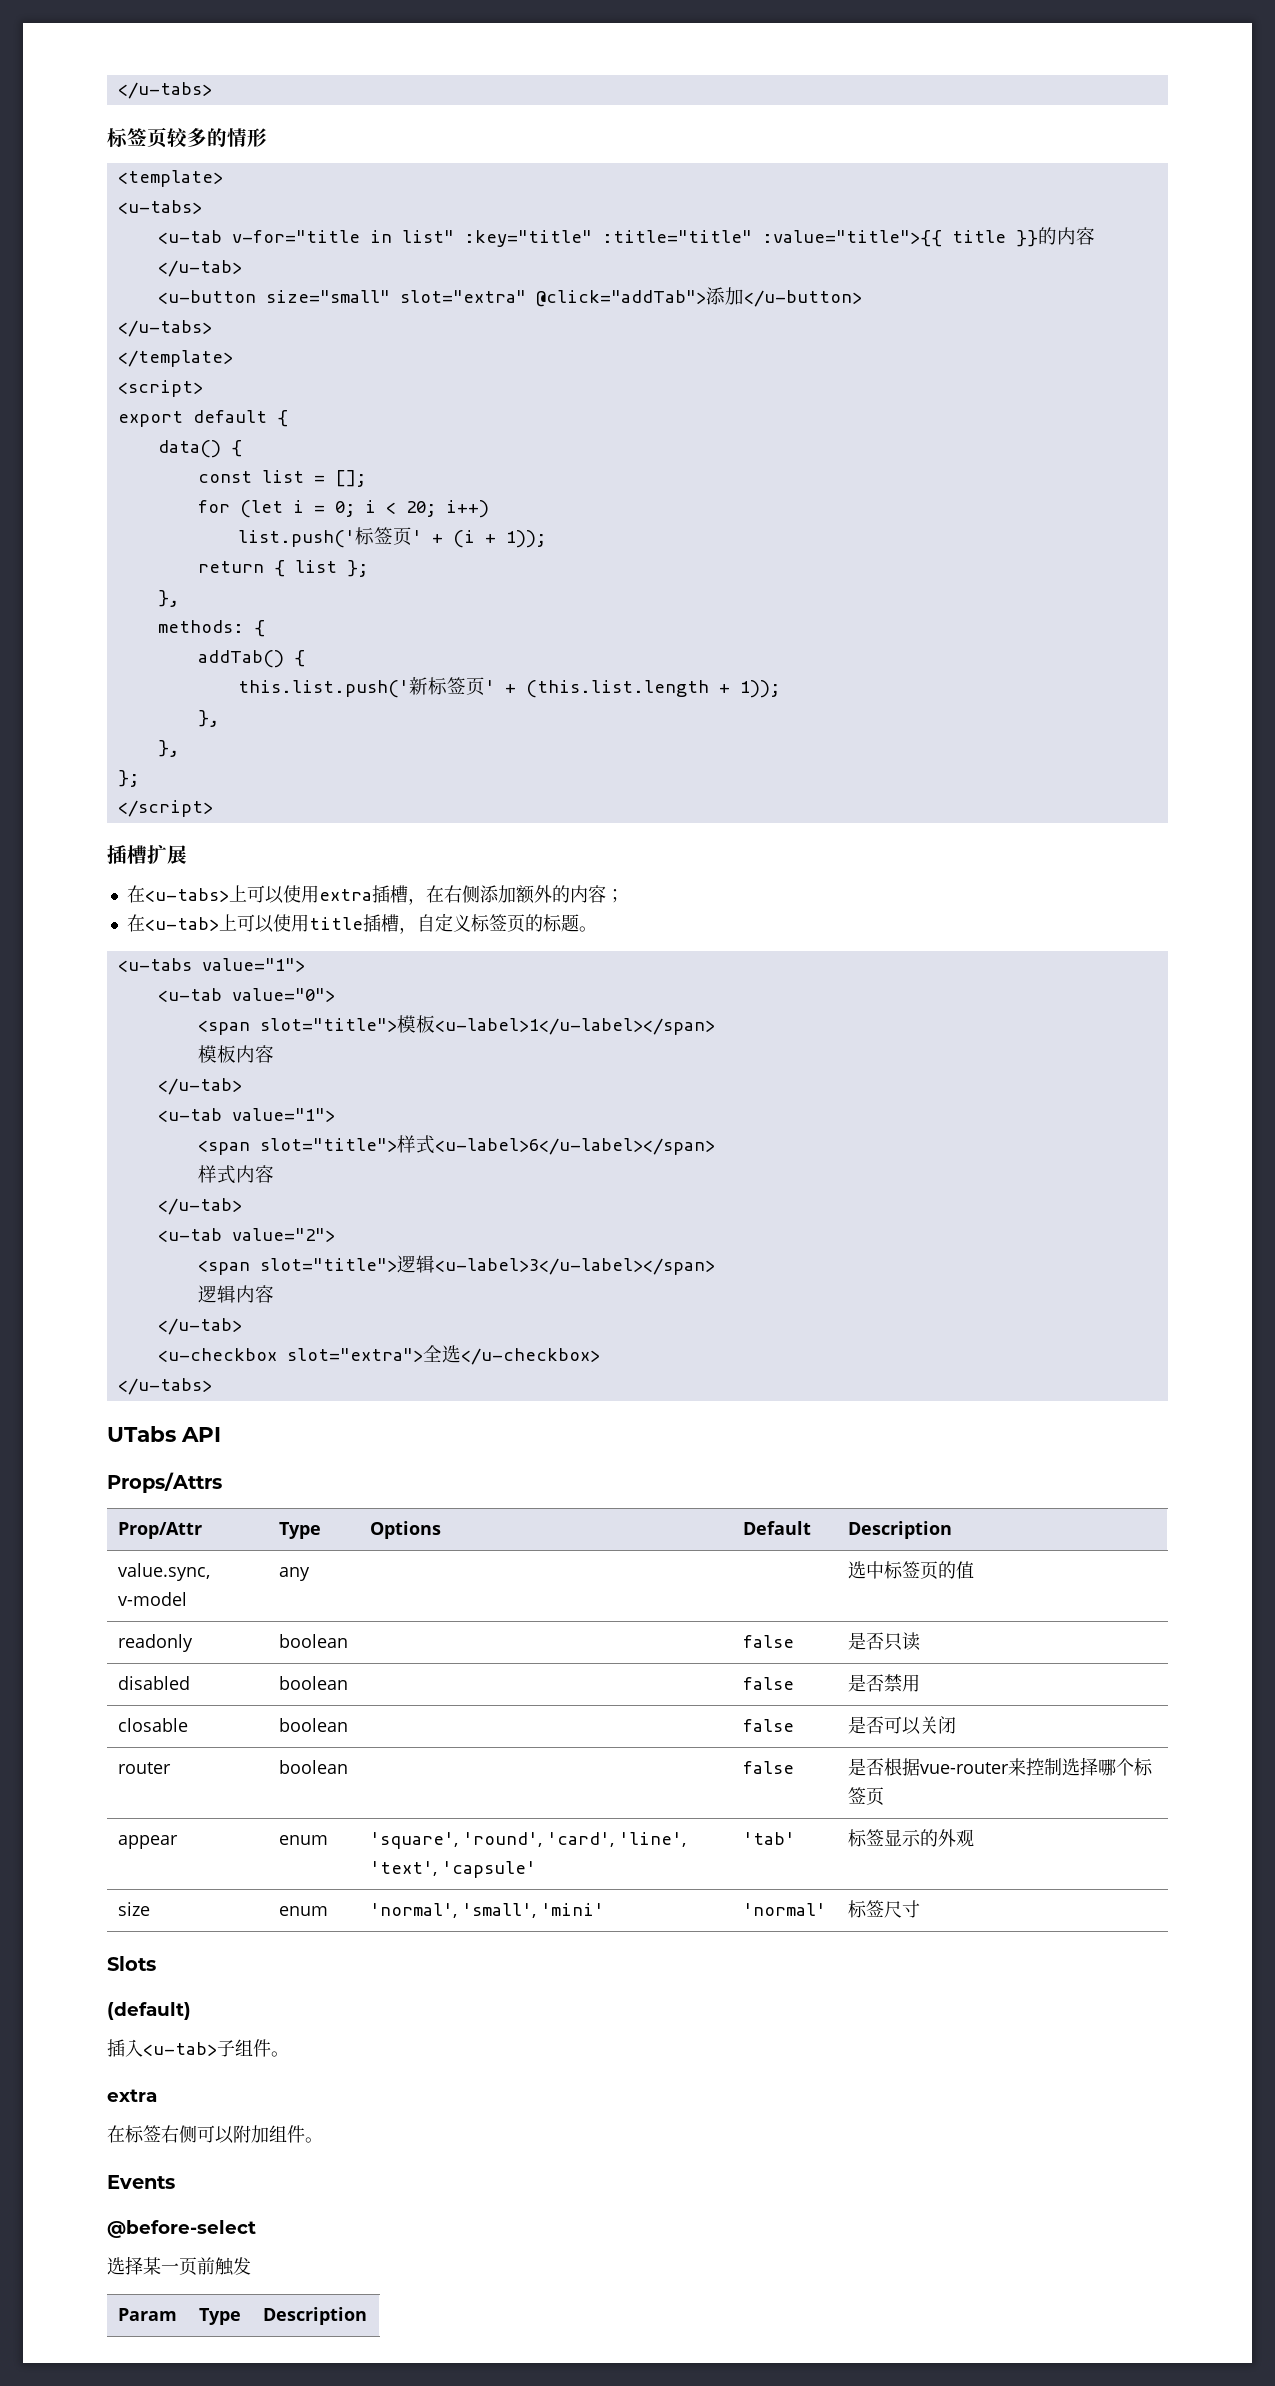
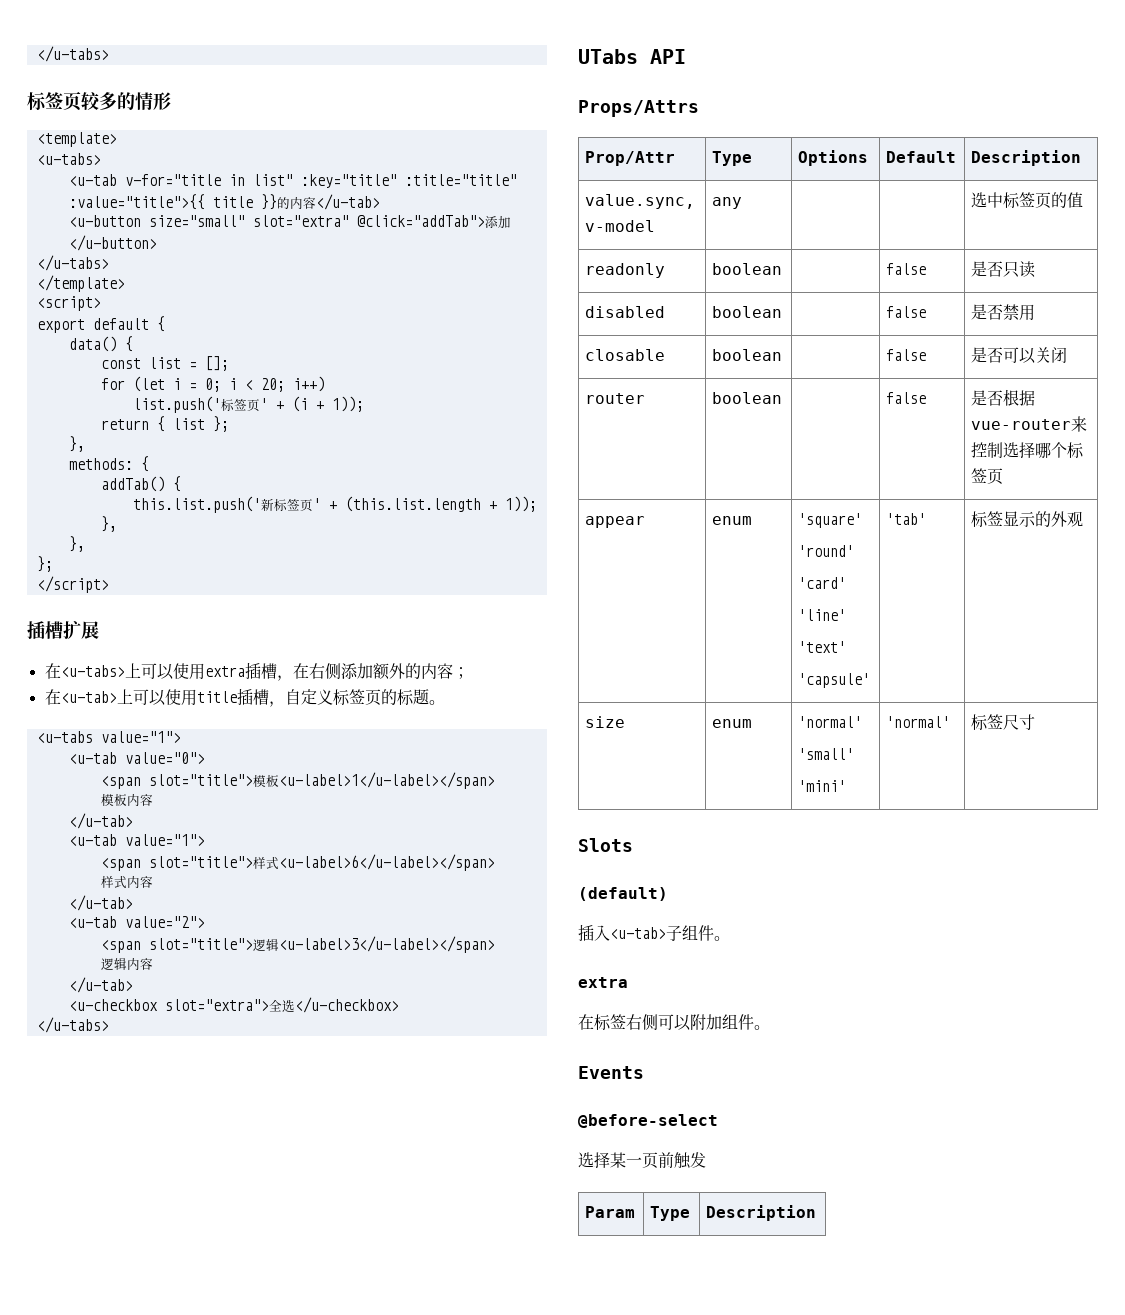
- appear | enum | 'square', 'round', 'card', 'line', 'text', 'capsule' | 'tab' | 标签显示的外观
+ appear | enum | 'square'
+ 'round'
+ 'card'
+ 'line'
+ 'text'
+ 'capsule' | 'tab' | 标签显示的外观
- size | enum | 'normal', 'small', 'mini' | 'normal' | 标签尺寸
+ size | enum | 'normal'
+ 'small'
+ 'mini' | 'normal' | 标签尺寸

